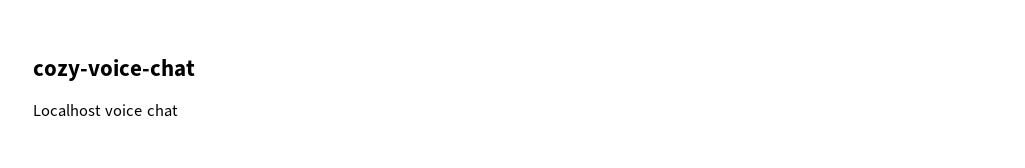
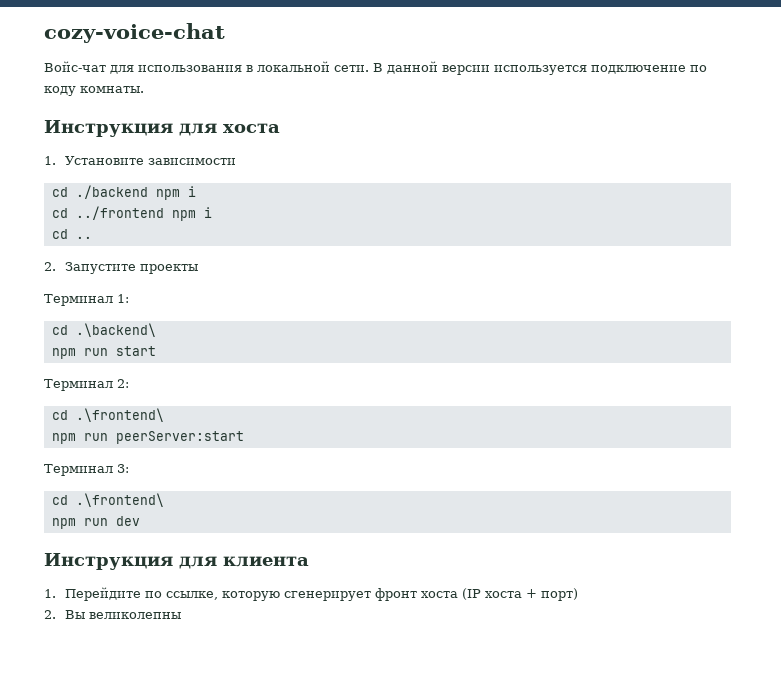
- Localhost voice chat
+ Войс-чат для использования в локальной сети. В данной версии используется подключение по коду комнаты.
+ Инструкция для хоста
+ 1. Установите зависимости
+ cd ./backend npm i
+ cd ../frontend npm i
+ cd ..
+ 2. Запустите проекты
+ Терминал 1:
+ cd .\backend\
+ npm run start
+ Терминал 2:
+ cd .\frontend\
+ npm run peerServer:start
+ Терминал 3:
+ cd .\frontend\
+ npm run dev
+ Инструкция для клиента
+ 1. Перейдите по ссылке, которую сгенерирует фронт хоста (IP хоста + порт)
+ 2. Вы великолепны

